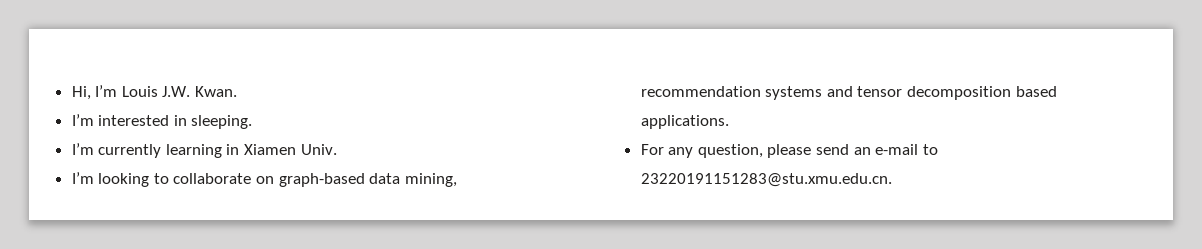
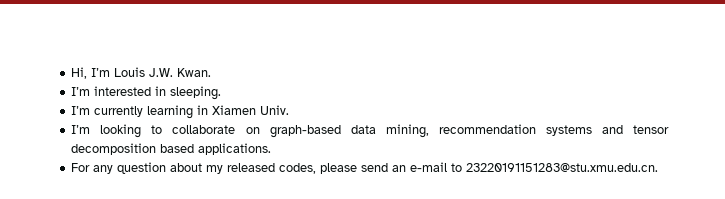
- For any question, please send an e-mail to 23220191151283@stu.xmu.edu.cn.
+ For any question about my released codes, please send an e-mail to 23220191151283@stu.xmu.edu.cn.

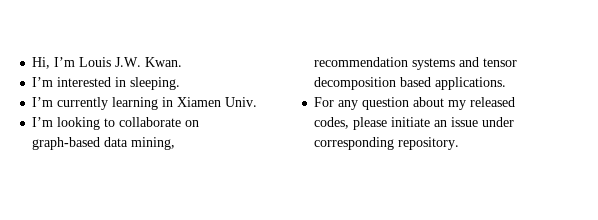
- For any question about my released codes, please send an e-mail to 23220191151283@stu.xmu.edu.cn.
+ For any question about my released codes, please initiate an issue under corresponding repository.

